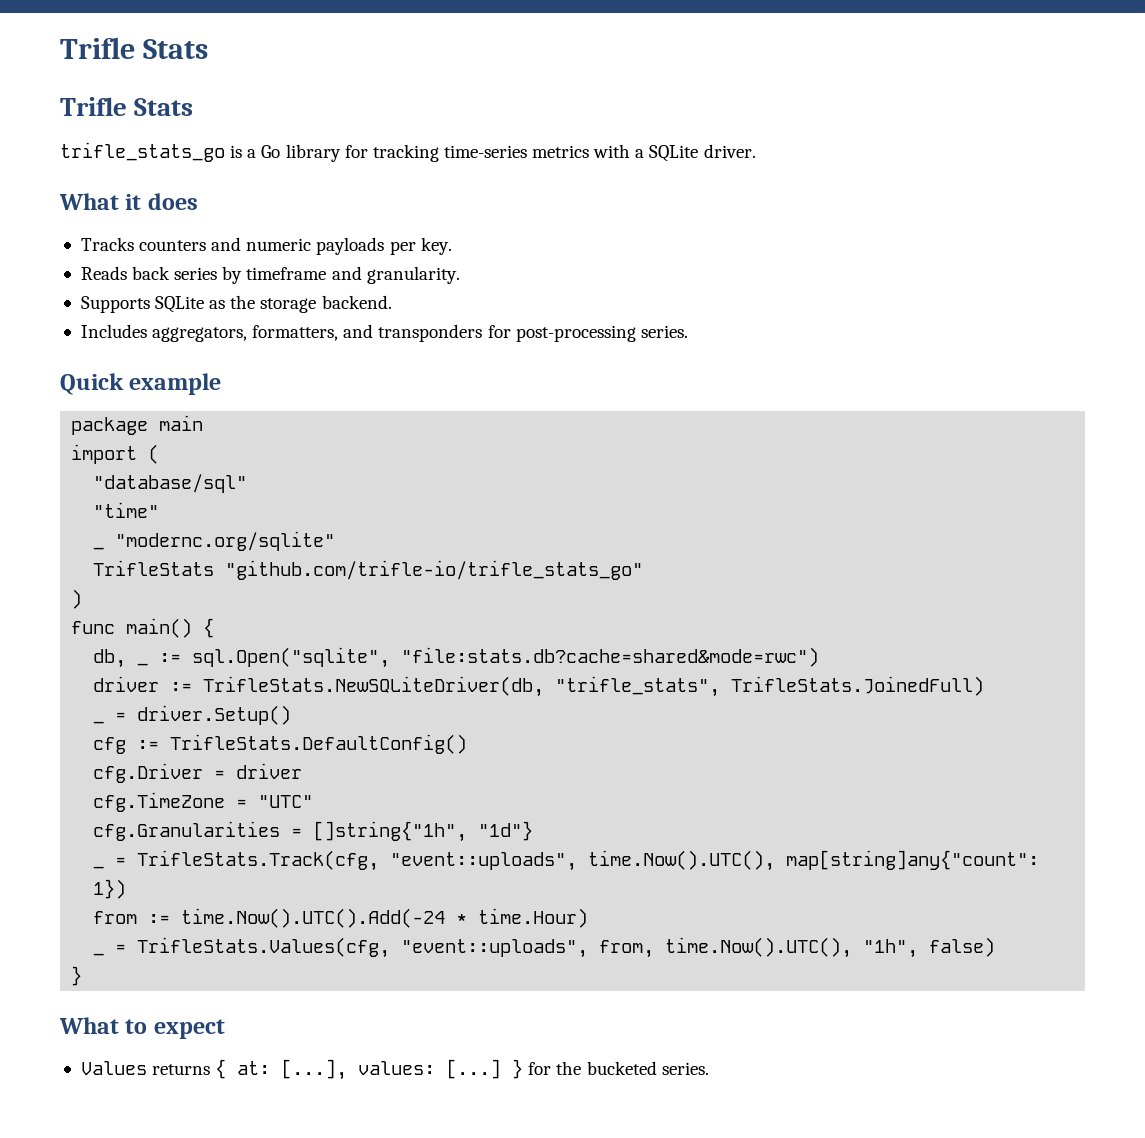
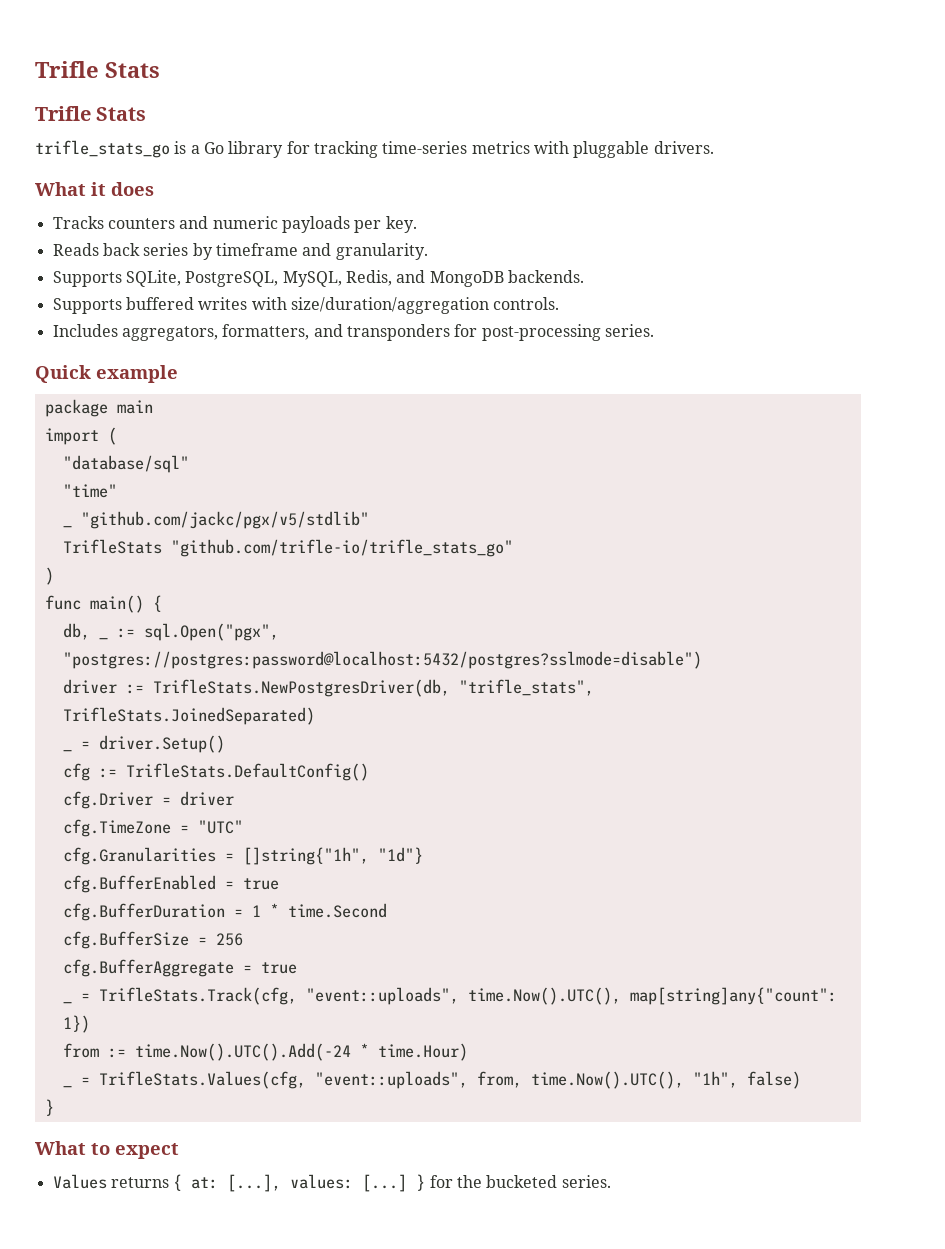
- trifle_stats_go is a Go library for tracking time-series metrics with a SQLite driver.
+ trifle_stats_go is a Go library for tracking time-series metrics with pluggable drivers.
- Supports SQLite as the storage backend.
+ Supports SQLite, PostgreSQL, MySQL, Redis, and MongoDB backends.
+ Supports buffered writes with size/duration/aggregation controls.
- _ "modernc.org/sqlite"
+ _ "github.com/jackc/pgx/v5/stdlib"
- db, _ := sql.Open("sqlite", "file:stats.db?cache=shared&mode=rwc")
+ db, _ := sql.Open("pgx", "postgres://postgres:password@localhost:5432/postgres?sslmode=disable")
- driver := TrifleStats.NewSQLiteDriver(db, "trifle_stats", TrifleStats.JoinedFull)
+ driver := TrifleStats.NewPostgresDriver(db, "trifle_stats", TrifleStats.JoinedSeparated)
+ cfg.BufferEnabled = true
+ cfg.BufferDuration = 1 * time.Second
+ cfg.BufferSize = 256
+ cfg.BufferAggregate = true

